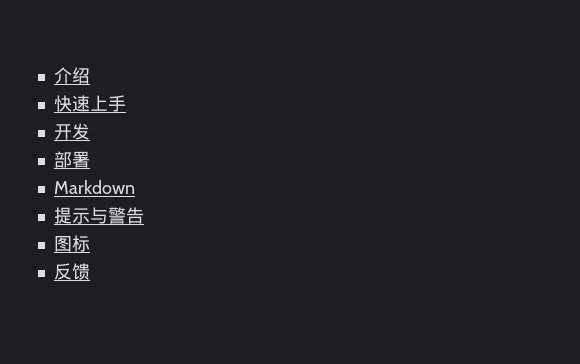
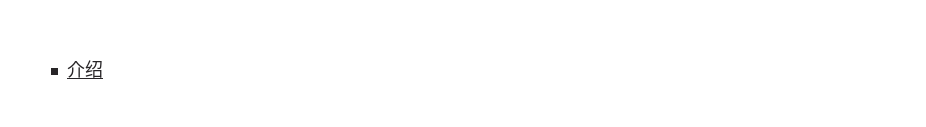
- 快速上手
- 开发
- 部署
- Markdown
- 提示与警告
- 图标
- 反馈

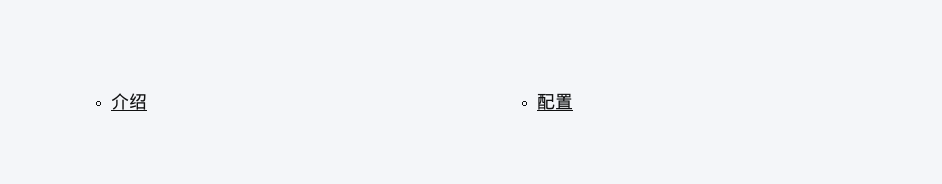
+ 配置

